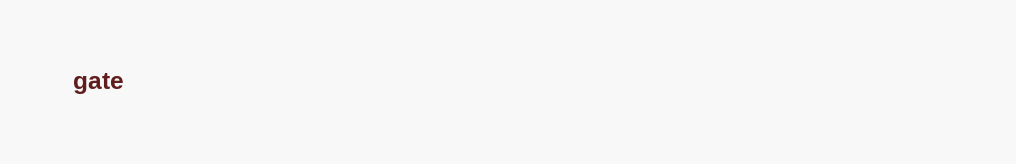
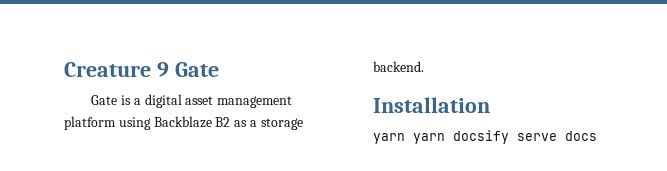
- gate
+ Creature 9 Gate
+ Gate is a digital asset management platform using Backblaze B2 as a storage backend.
+ Installation
+ yarn yarn docsify serve docs

